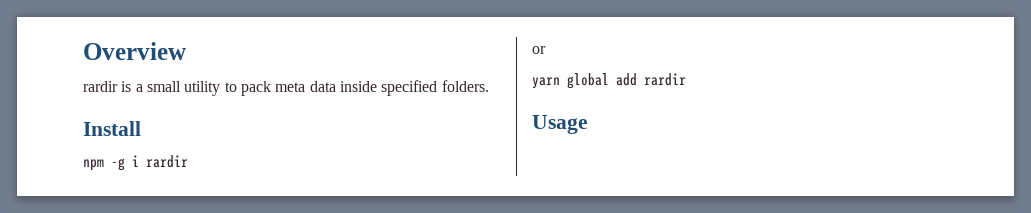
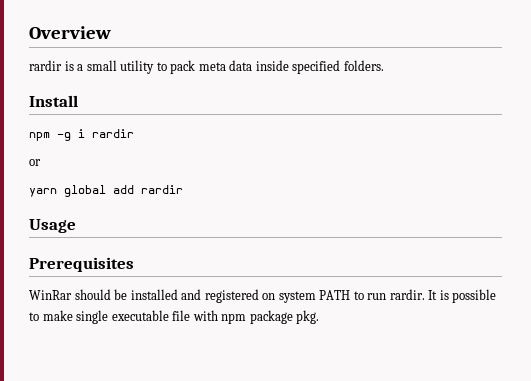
+ Prerequisites
+ WinRar should be installed and registered on system PATH to run rardir. It is possible to make single executable file with npm package pkg.

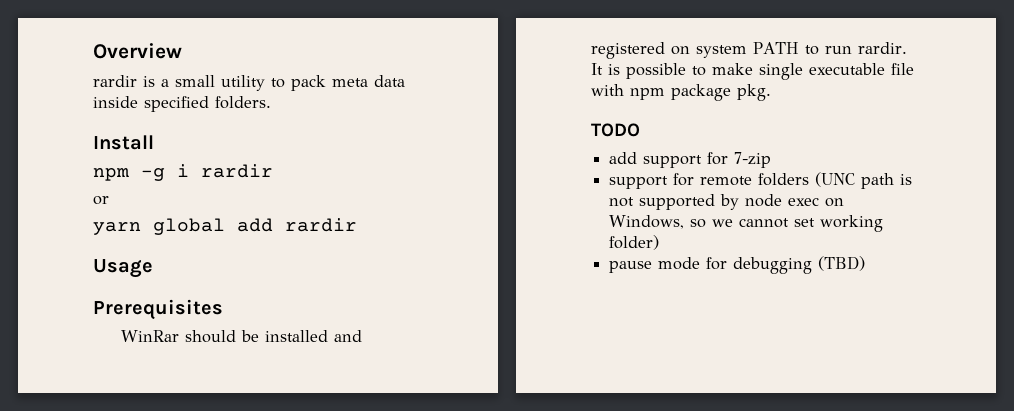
+ TODO
+ add support for 7-zip
+ support for remote folders (UNC path is not supported by node exec on Windows, so we cannot set working folder)
+ pause mode for debugging (TBD)

